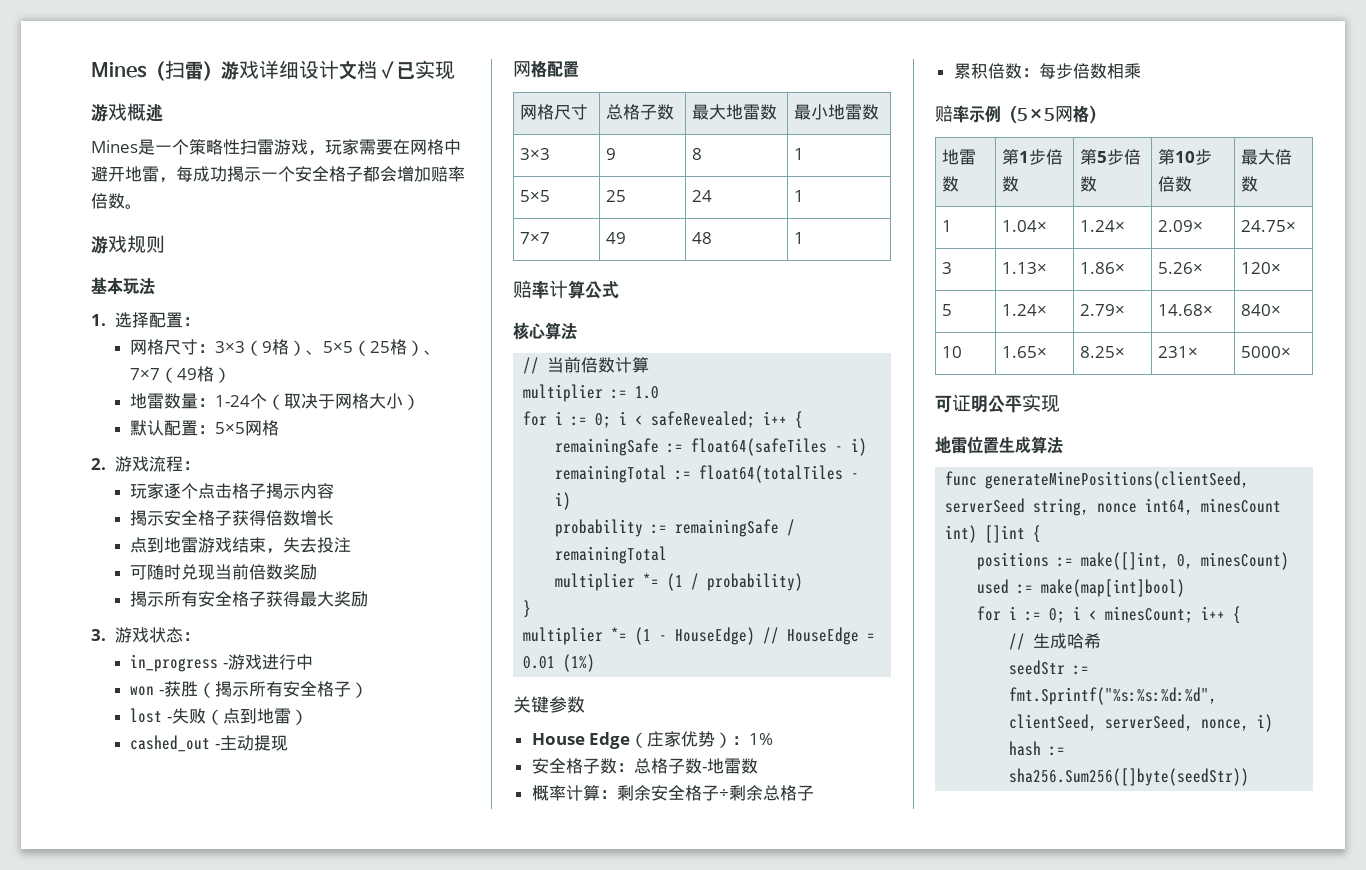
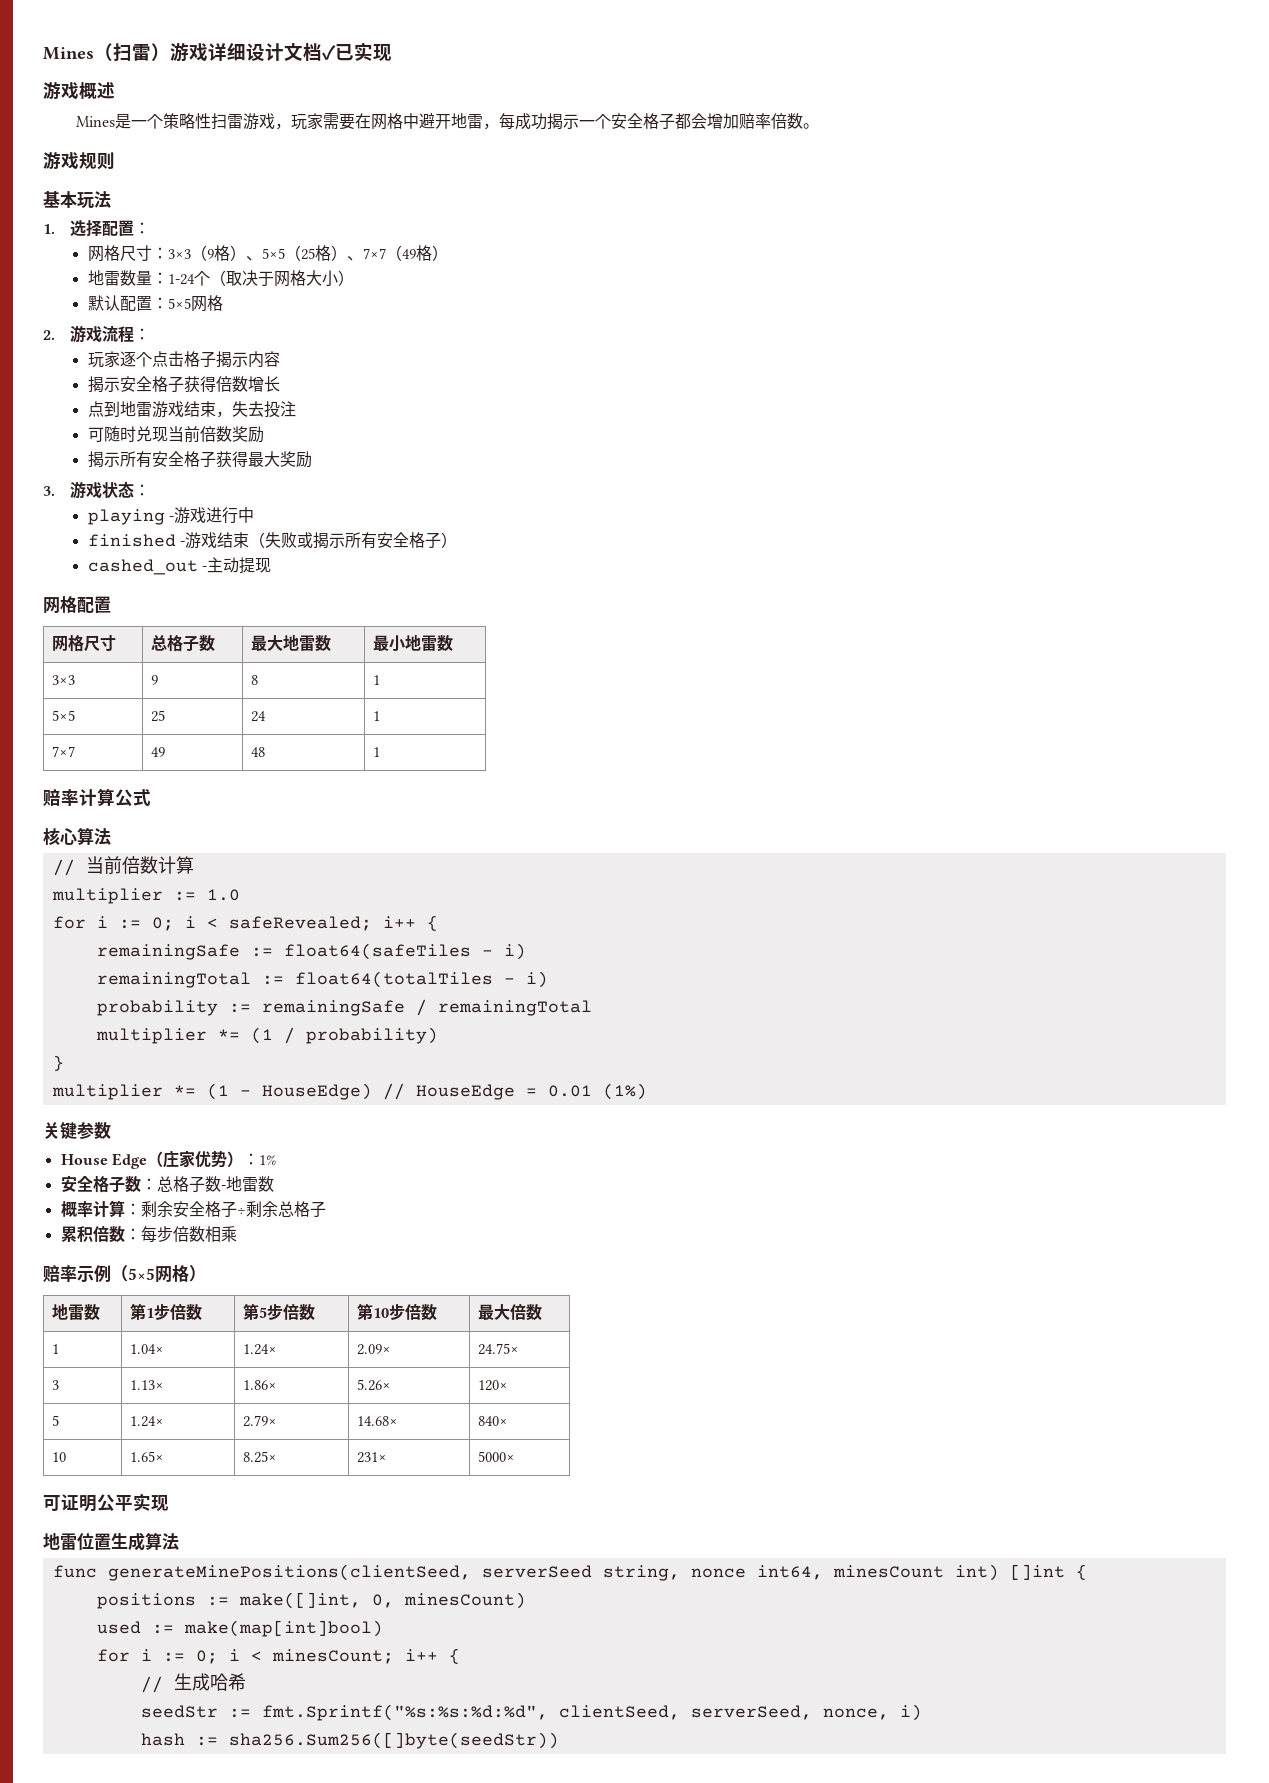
- in_progress -游戏进行中
+ playing -游戏进行中
- won -获胜（揭示所有安全格子）
+ finished -游戏结束（失败或揭示所有安全格子）
- lost -失败（点到地雷）

